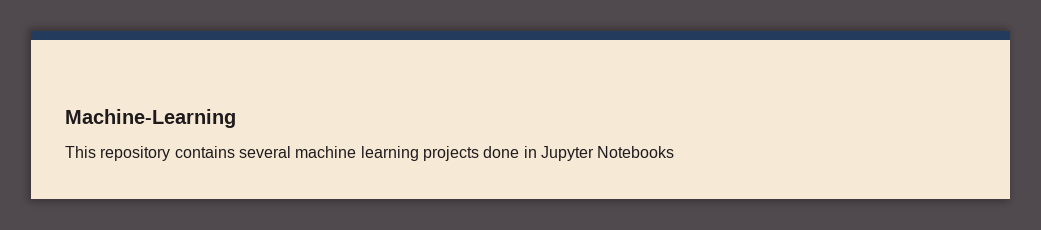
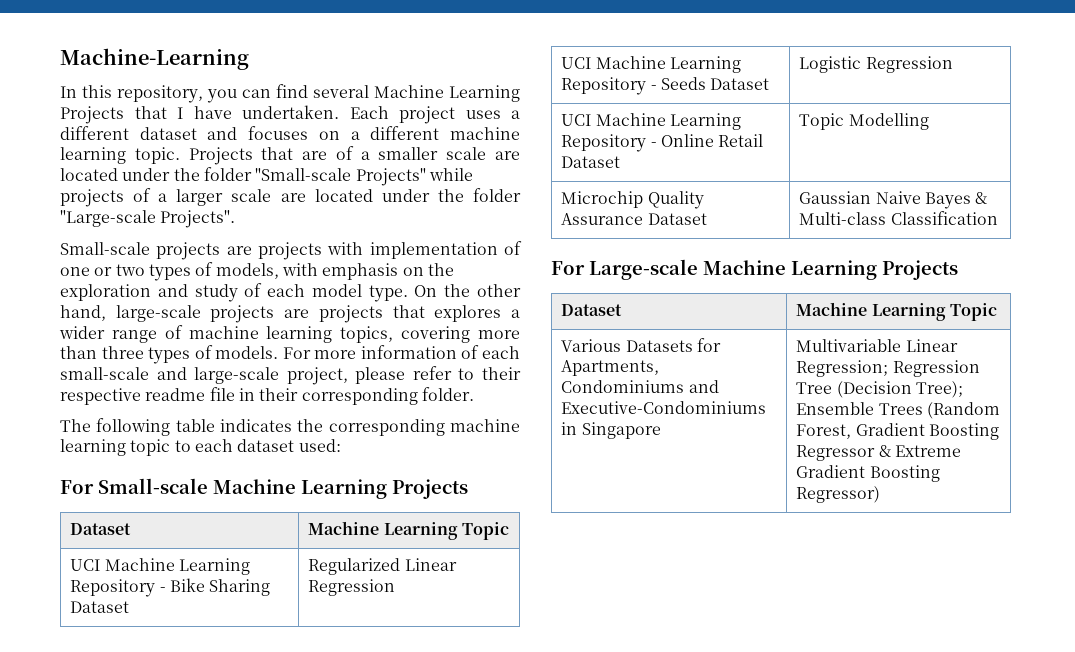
- This repository contains several machine learning projects done in Jupyter Notebooks
+ In this repository, you can find several Machine Learning Projects that I have undertaken. Each project uses a different dataset and focuses on a different machine learning topic. Projects that are of a smaller scale are located under the folder "Small-scale Projects" while projects of a larger scale are located under the folder "Large-scale Projects".
+ Small-scale projects are projects with implementation of one or two types of models, with emphasis on the exploration and study of each model type. On the other hand, large-scale projects are projects that explores a wider range of machine learning topics, covering more than three types of models. For more information of each small-scale and large-scale project, please refer to their respective readme file in their corresponding folder.
+ The following table indicates the corresponding machine learning topic to each dataset used:
+ For Small-scale Machine Learning Projects
+ Dataset | Machine Learning Topic
+ UCI Machine Learning Repository - Bike Sharing Dataset | Regularized Linear Regression
+ UCI Machine Learning Repository - Seeds Dataset | Logistic Regression
+ UCI Machine Learning Repository - Online Retail Dataset | Topic Modelling
+ Microchip Quality Assurance Dataset | Gaussian Naive Bayes & Multi-class Classification
+ For Large-scale Machine Learning Projects
+ Dataset | Machine Learning Topic
+ Various Datasets for Apartments, Condominiums and Executive-Condominiums in Singapore | Multivariable Linear Regression; Regression Tree (Decision Tree); Ensemble Trees (Random Forest, Gradient Boosting Regressor & Extreme Gradient Boosting Regressor)

